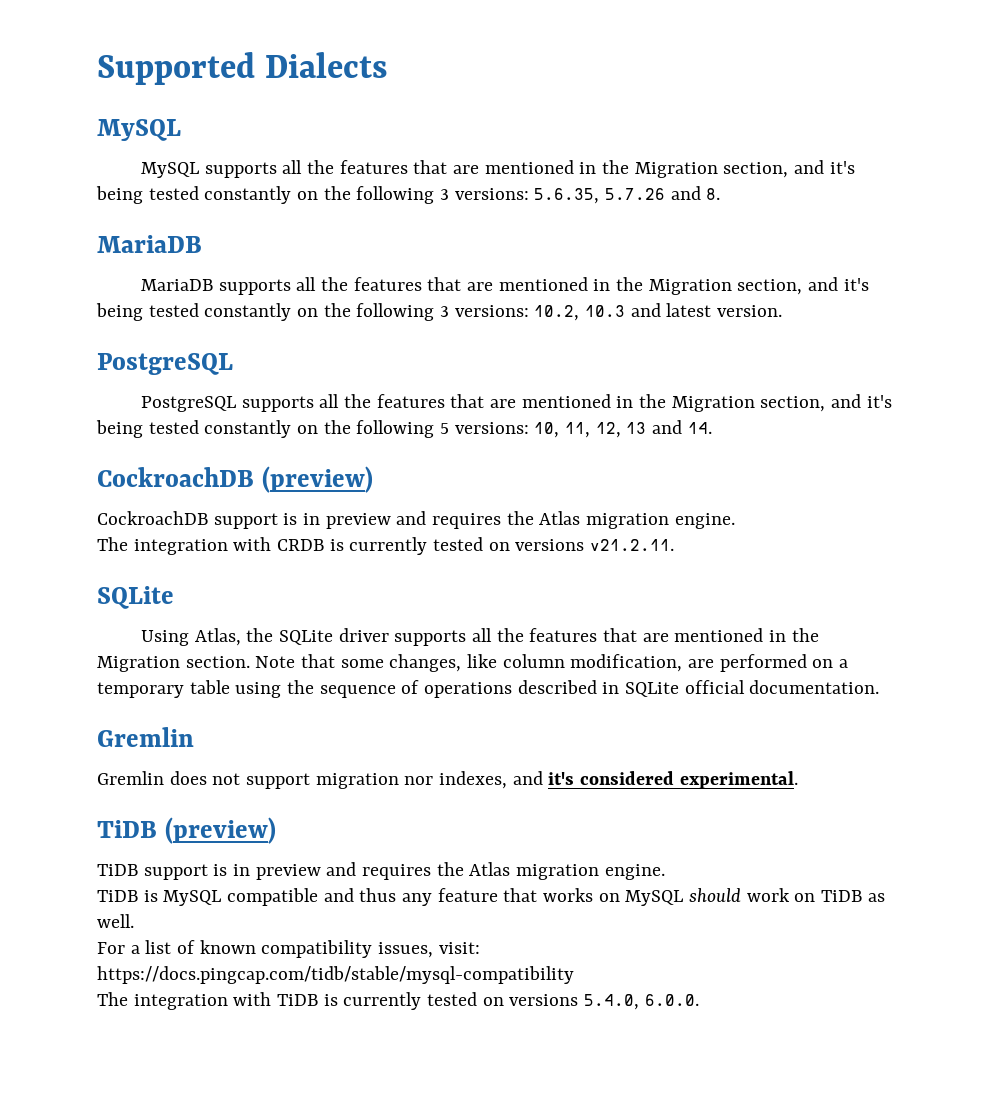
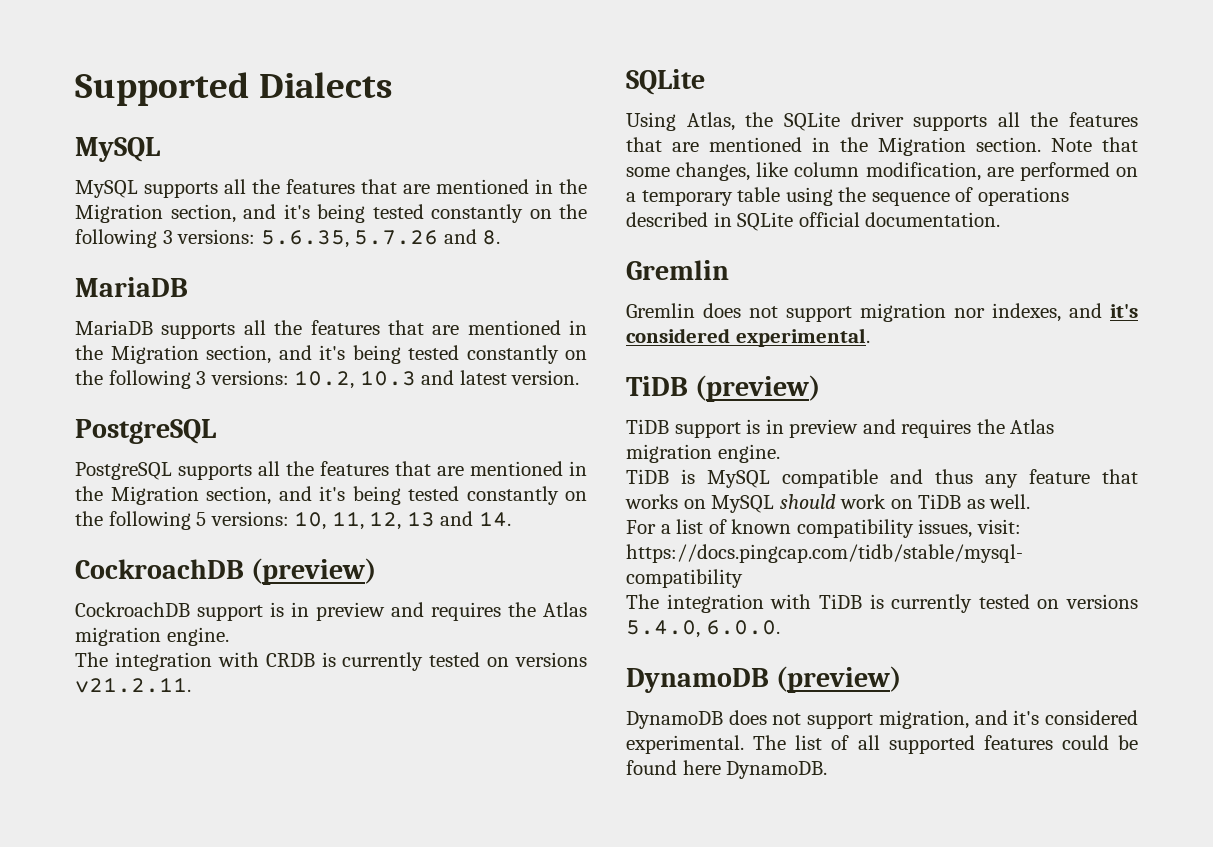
+ DynamoDB (preview)
+ DynamoDB does not support migration, and it's considered experimental. The list of all supported features could be found here DynamoDB.

